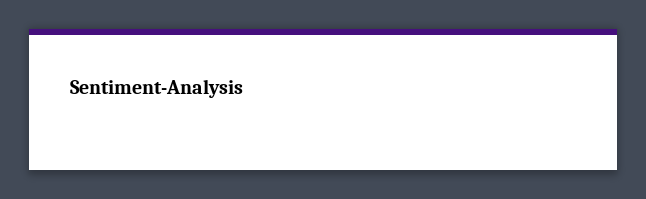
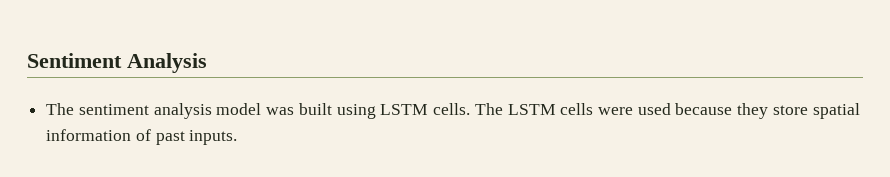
- Sentiment-Analysis
+ Sentiment Analysis
+ The sentiment analysis model was built using LSTM cells. The LSTM cells were used because they store spatial information of past inputs.

